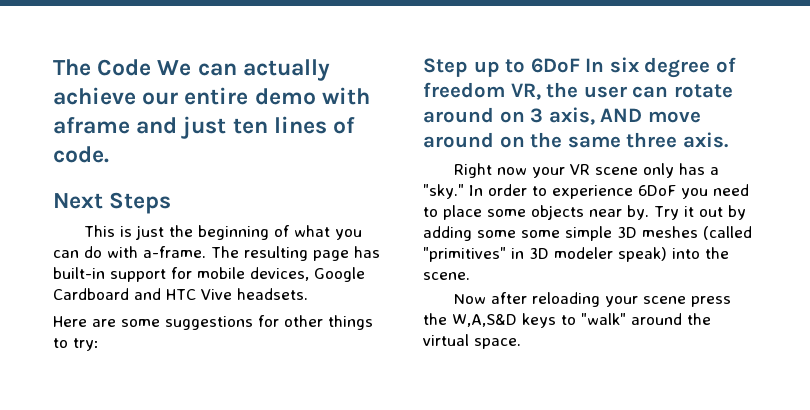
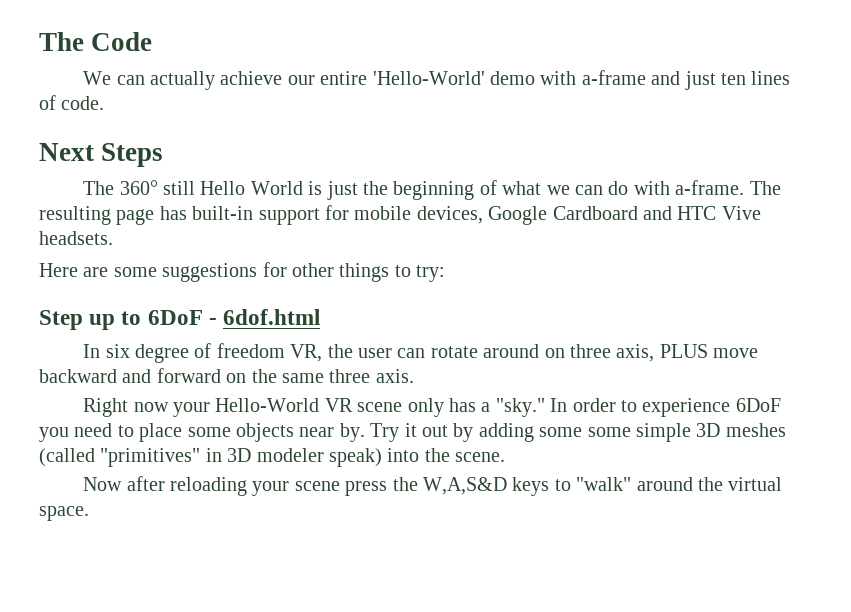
- The Code We can actually achieve our entire demo with aframe and just ten lines of code.
+ The Code
+ We can actually achieve our entire 'Hello-World' demo with a-frame and just ten lines of code.
- This is just the beginning of what you can do with a-frame.
+ The 360° still Hello World is just the beginning of what we can do with a-frame.
- Step up to 6DoF In six degree of freedom VR, the user can rotate around on 3 axis, AND move around on the same three axis.
+ Step up to 6DoF - 6dof.html
+ In six degree of freedom VR, the user can rotate around on three axis, PLUS move backward and forward on the same three axis.
- Right now your VR scene only has a "sky."
+ Right now your Hello-World VR scene only has a "sky."

